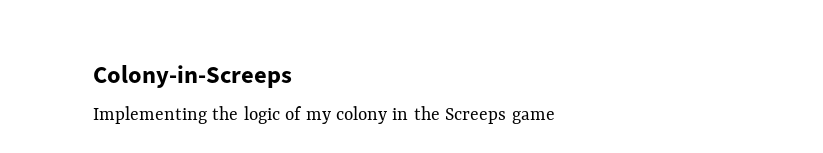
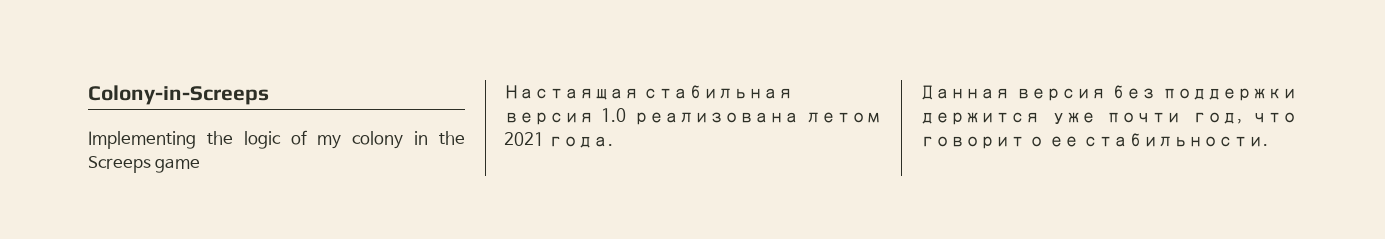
+ Настаящая стабильная версия 1.0 реализована летом 2021 года.
+ Данная версия без поддержки держится уже почти год, что говорит о ее стабильности.

